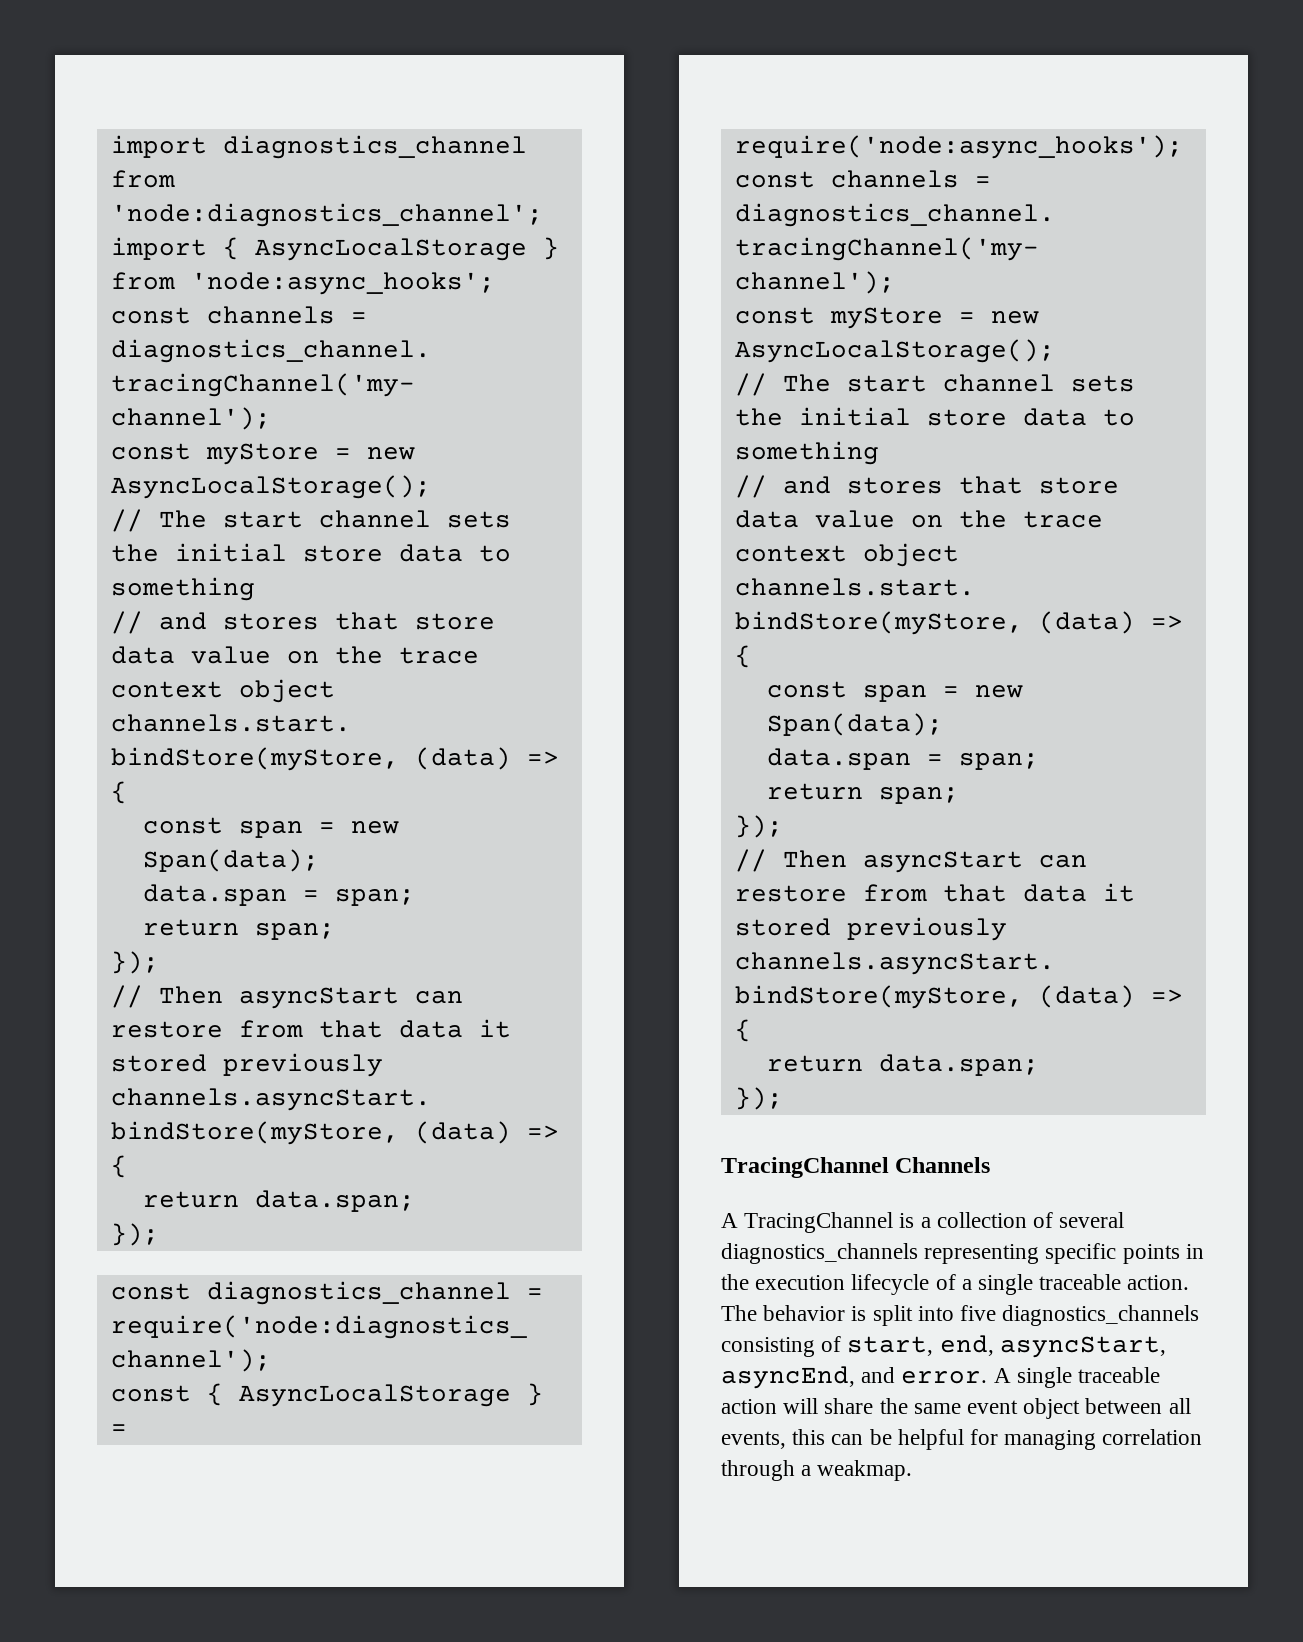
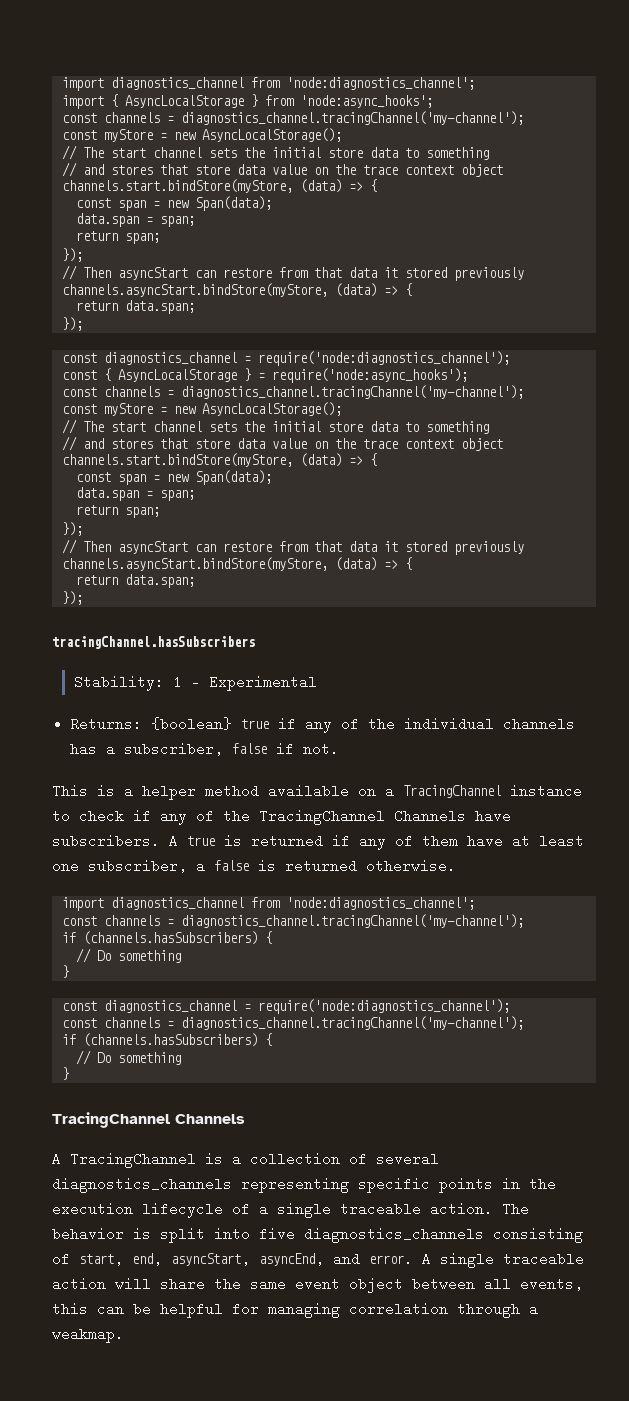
+ tracingChannel.hasSubscribers
+ Stability: 1 - Experimental
+ Returns: {boolean} true if any of the individual channels has a subscriber, false if not.
+ This is a helper method available on a TracingChannel instance to check if any of the TracingChannel Channels have subscribers. A true is returned if any of them have at least one subscriber, a false is returned otherwise.
+ import diagnostics_channel from 'node:diagnostics_channel';
+ const channels = diagnostics_channel.tracingChannel('my-channel');
+ if (channels.hasSubscribers) {
+ // Do something
+ }
+ const diagnostics_channel = require('node:diagnostics_channel');
+ const channels = diagnostics_channel.tracingChannel('my-channel');
+ if (channels.hasSubscribers) {
+ // Do something
+ }

